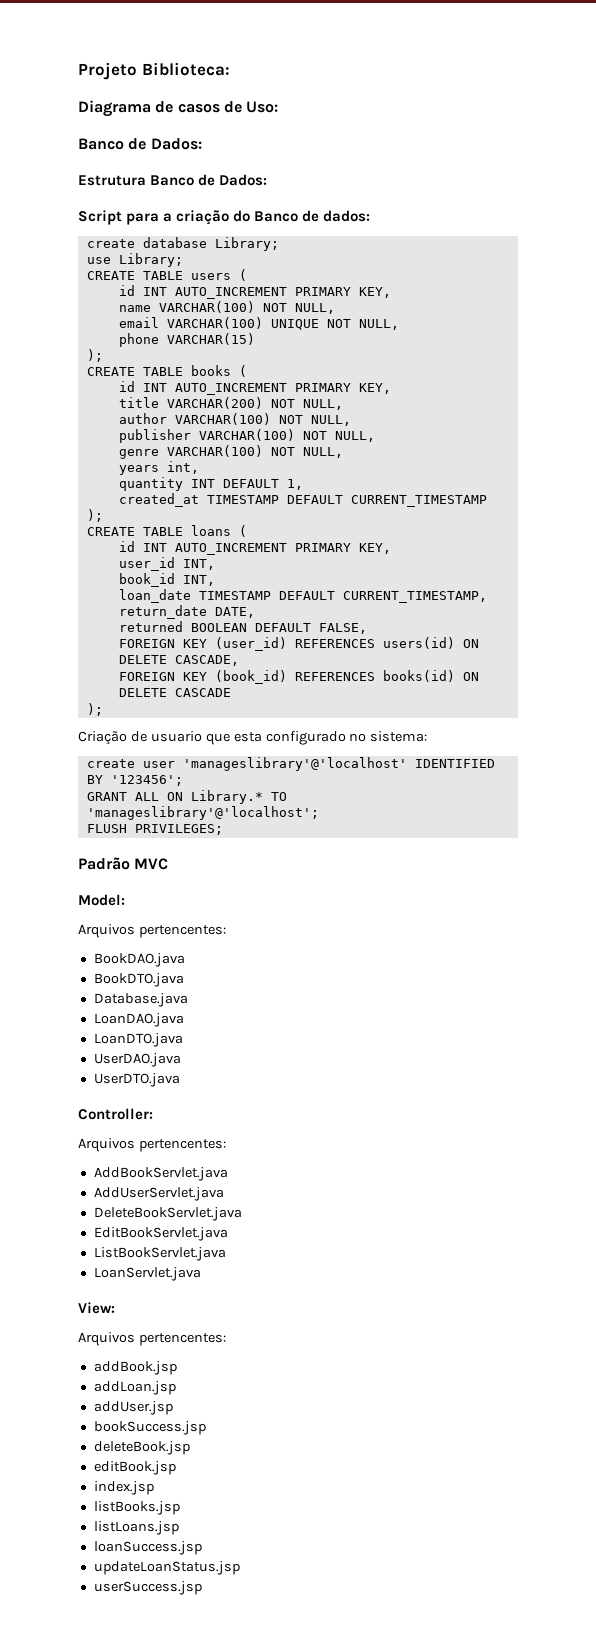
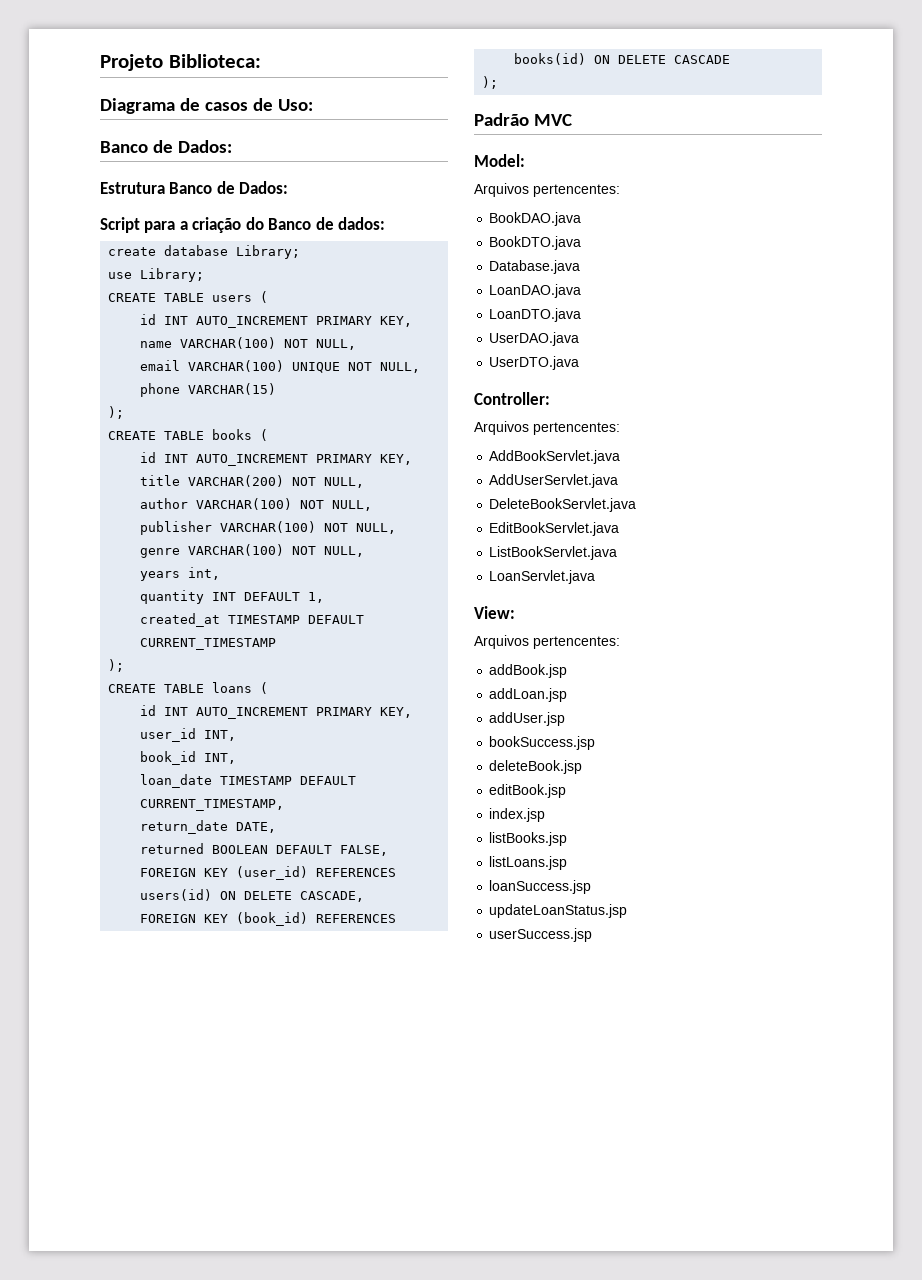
- Criação de usuario que esta configurado no sistema:
- create user 'manageslibrary'@'localhost' IDENTIFIED BY '123456';
- GRANT ALL ON Library.* TO 'manageslibrary'@'localhost';
- FLUSH PRIVILEGES;

